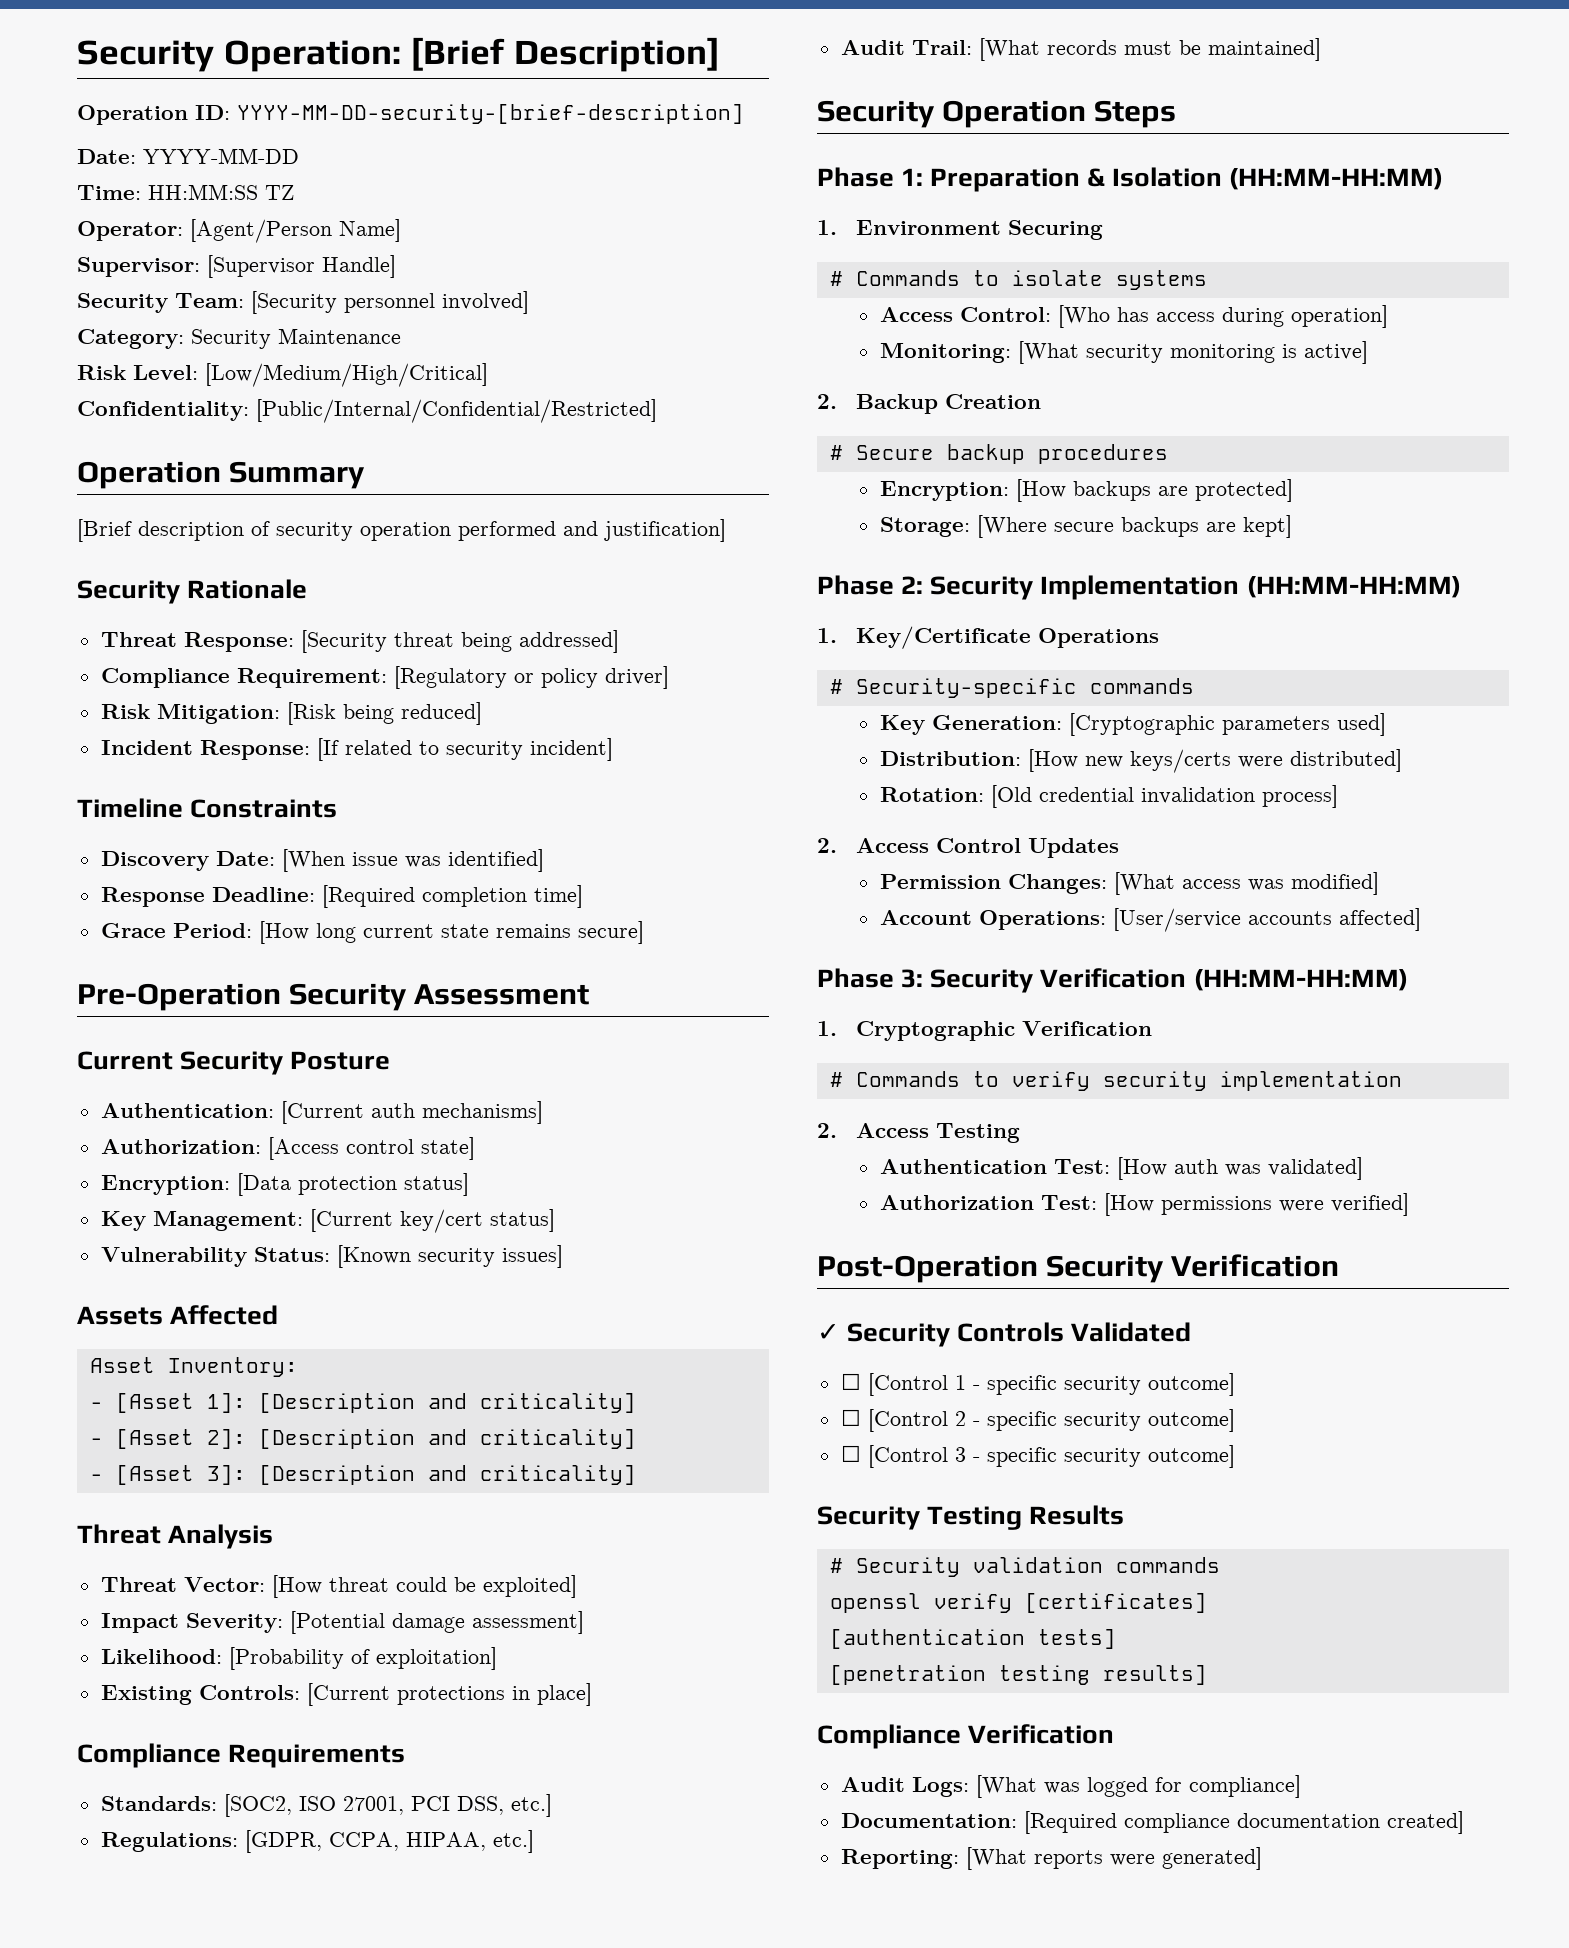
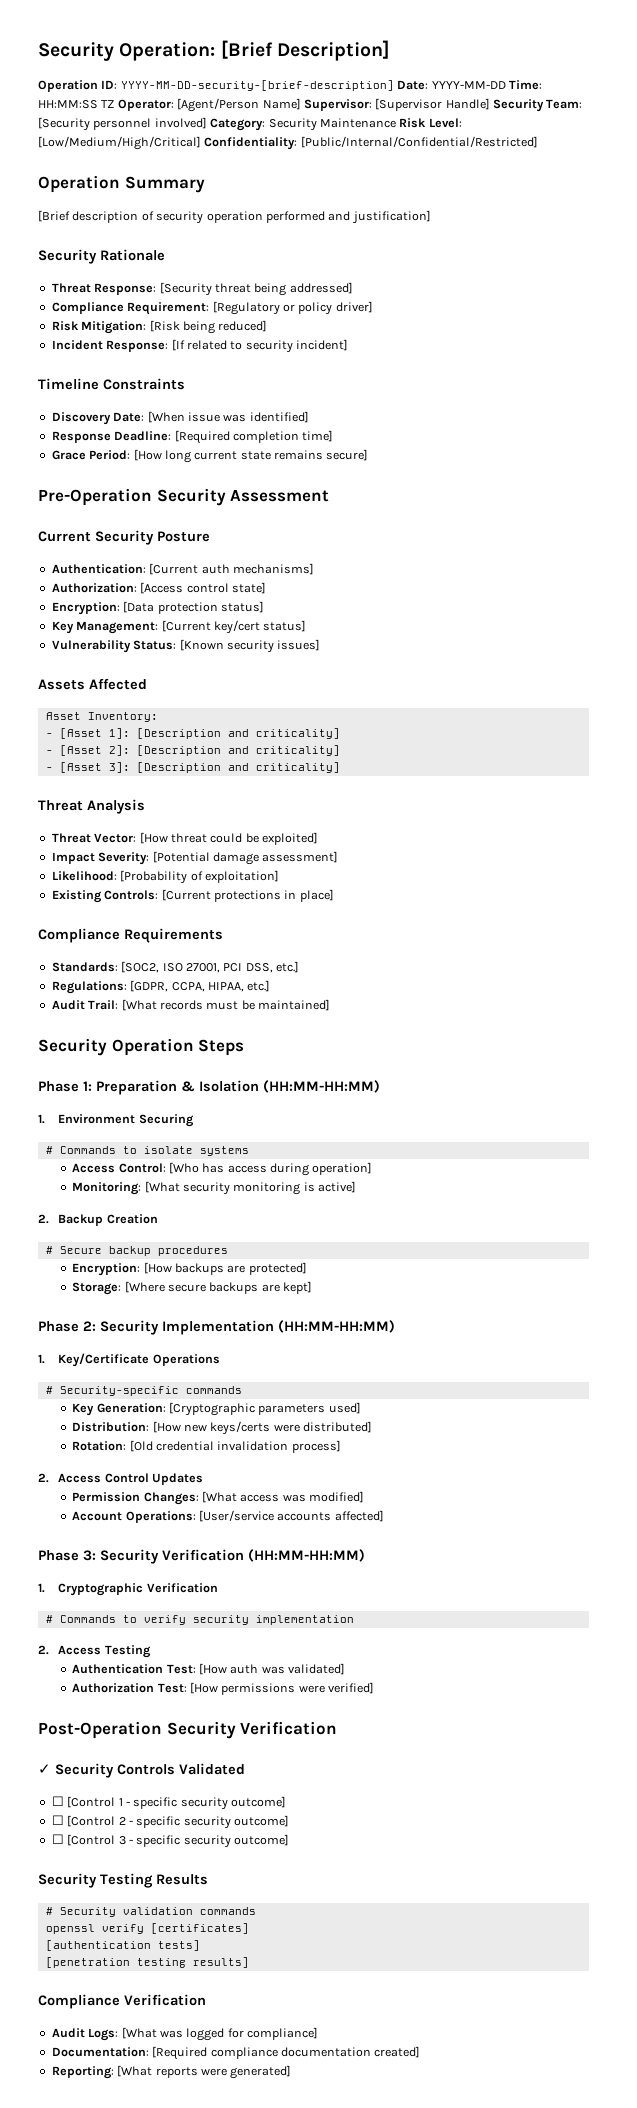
- Operation ID: YYYY-MM-DD-security-[brief-description]
- Date: YYYY-MM-DD
- Time: HH:MM:SS TZ
- Operator: [Agent/Person Name]
- Supervisor: [Supervisor Handle]
- Security Team: [Security personnel involved]
- Category: Security Maintenance
- Risk Level: [Low/Medium/High/Critical]
- Confidentiality: [Public/Internal/Confidential/Restricted]
+ Operation ID: YYYY-MM-DD-security-[brief-description] Date: YYYY-MM-DD Time: HH:MM:SS TZ Operator: [Agent/Person Name] Supervisor: [Supervisor Handle] Security Team: [Security personnel involved] Category: Security Maintenance Risk Level: [Low/Medium/High/Critical] Confidentiality: [Public/Internal/Confidential/Restricted]

